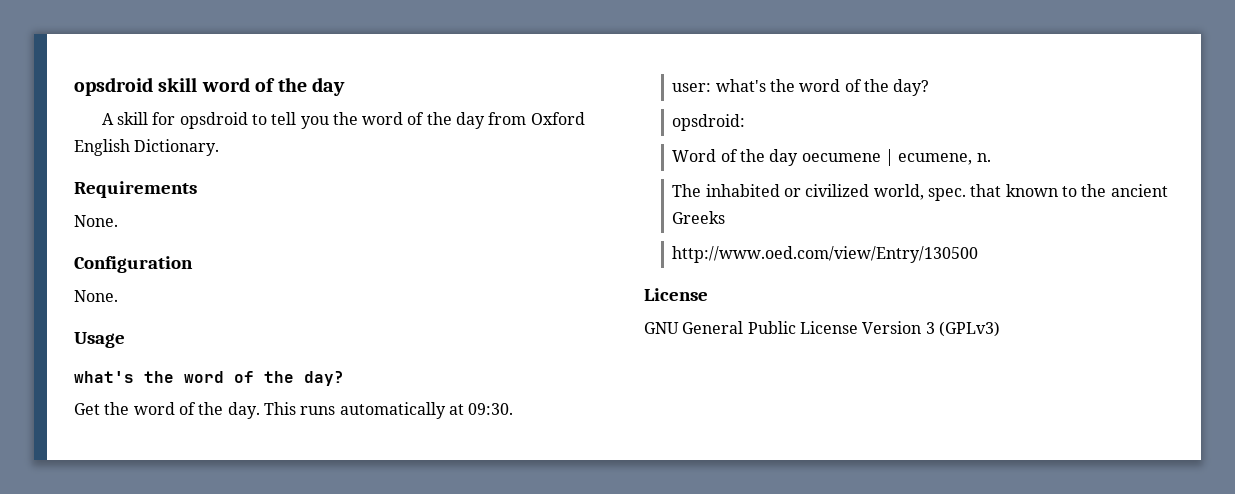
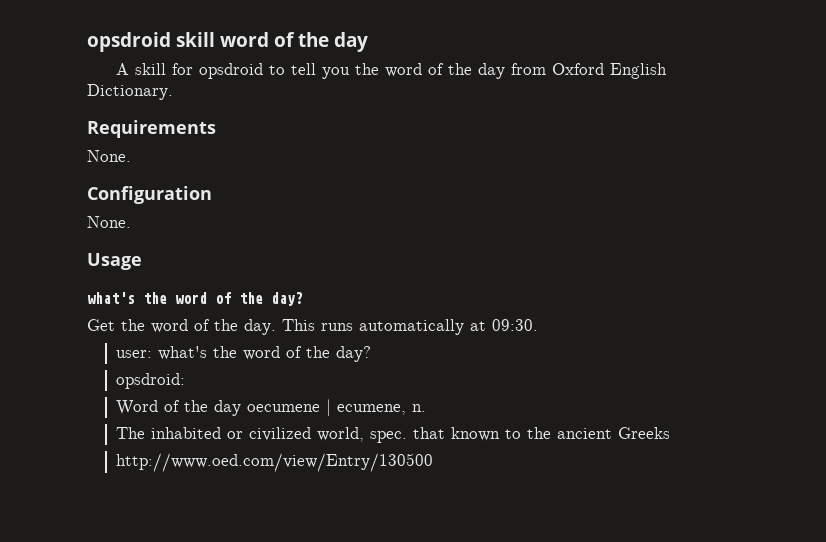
  http://www.oed.com/view/Entry/130500
- License
- GNU General Public License Version 3 (GPLv3)

